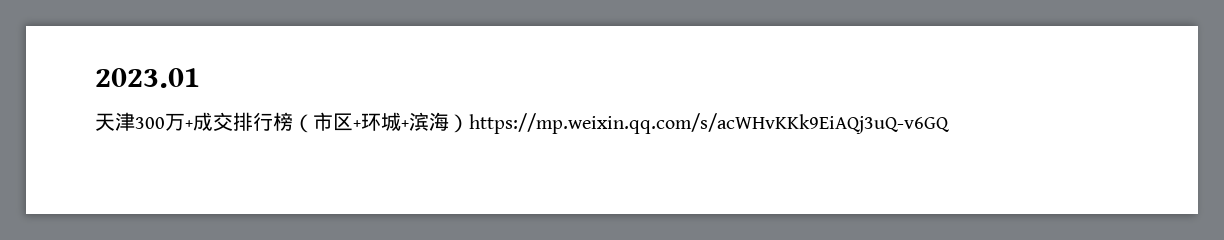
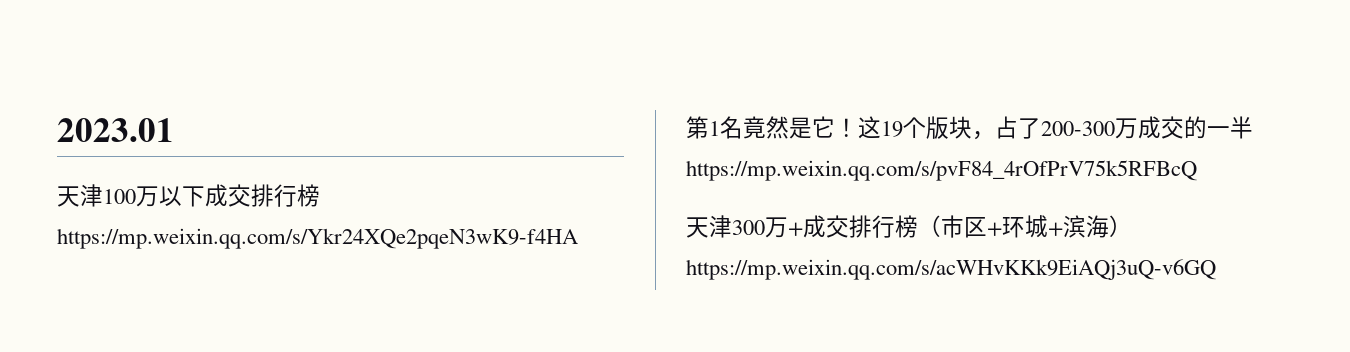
+ 天津100万以下成交排行榜https://mp.weixin.qq.com/s/Ykr24XQe2pqeN3wK9-f4HA
+ 第1名竟然是它！这19个版块，占了200-300万成交的一半https://mp.weixin.qq.com/s/pvF84_4rOfPrV75k5RFBcQ

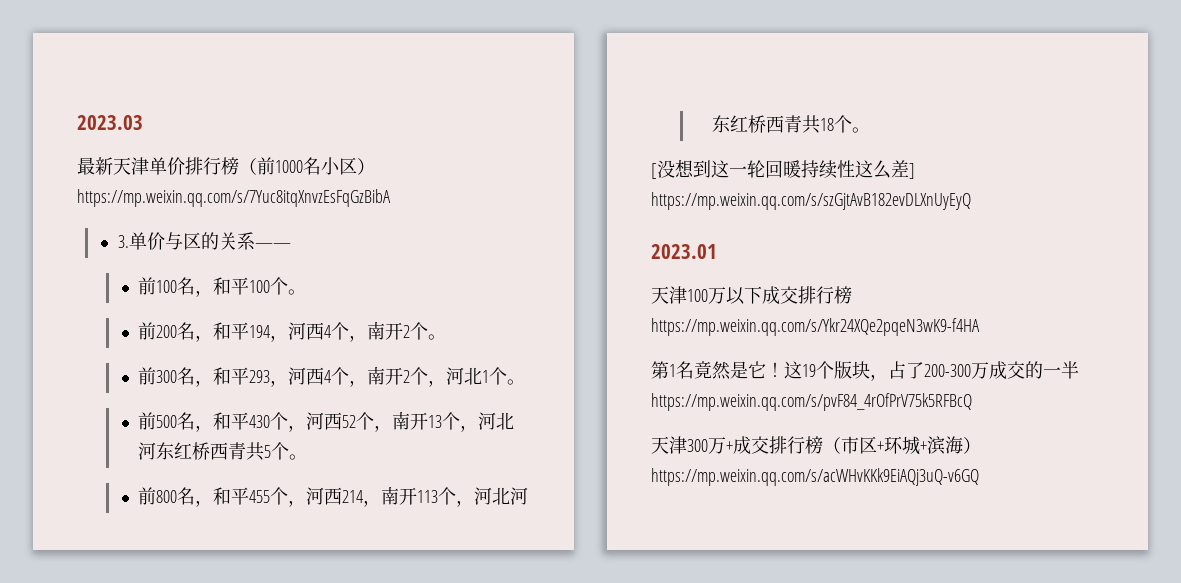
+ 2023.03
+ 最新天津单价排行榜（前1000名小区）https://mp.weixin.qq.com/s/7Yuc8itqXnvzEsFqGzBibA
+ 3.单价与区的关系——
+ 前100名，和平100个。
+ 前200名，和平194，河西4个，南开2个。
+ 前300名，和平293，河西4个，南开2个，河北1个。
+ 前500名，和平430个，河西52个，南开13个，河北河东红桥西青共5个。
+ 前800名，和平455个，河西214，南开113个，河北河东红桥西青共18个。
+ [没想到这一轮回暖持续性这么差] https://mp.weixin.qq.com/s/szGjtAvB182evDLXnUyEyQ

